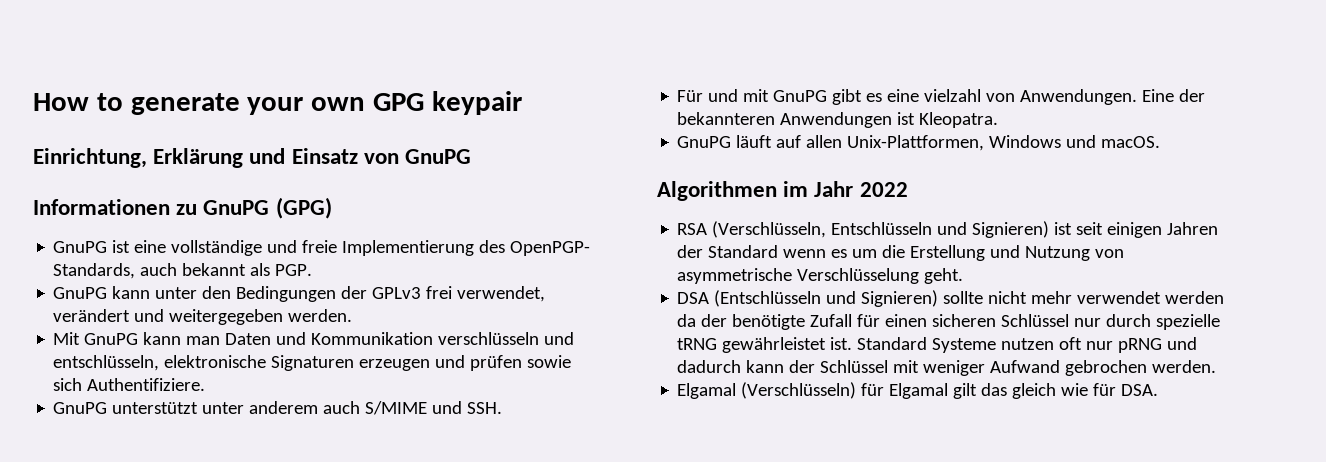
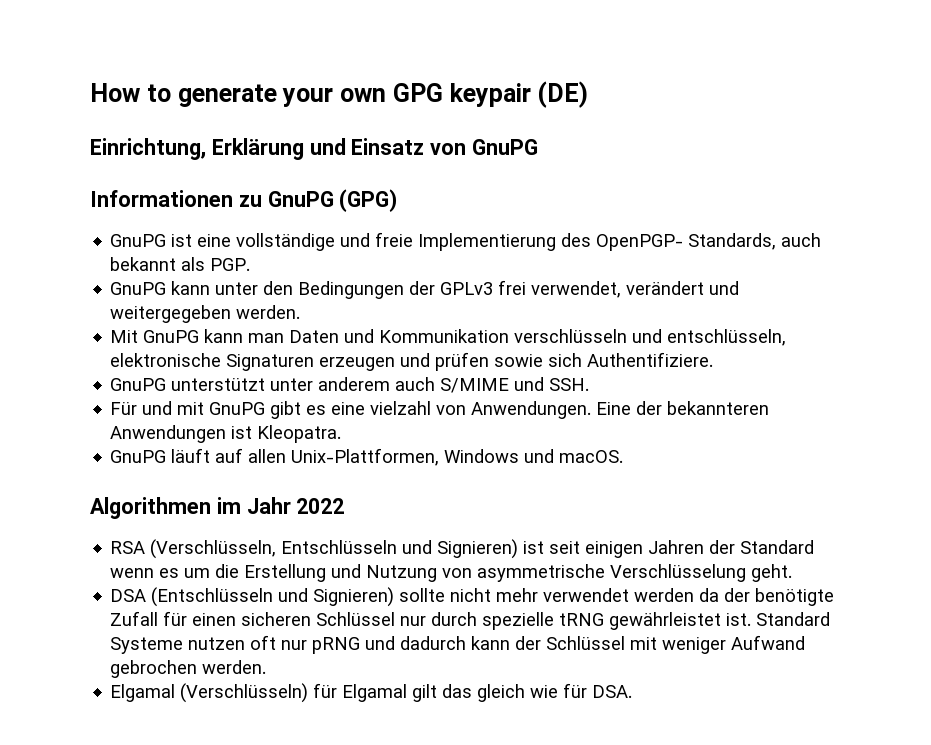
- How to generate your own GPG keypair
+ How to generate your own GPG keypair (DE)

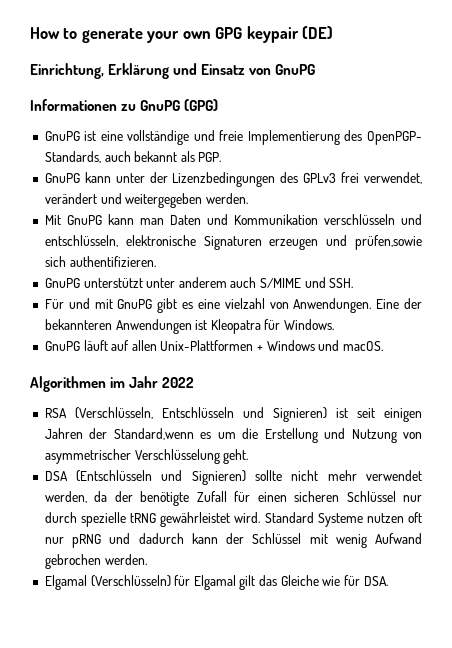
- GnuPG kann unter den Bedingungen der GPLv3 frei verwendet, verändert und weitergegeben werden.
+ GnuPG kann unter der Lizenzbedingungen des GPLv3 frei verwendet, verändert und weitergegeben werden.
- Mit GnuPG kann man Daten und Kommunikation verschlüsseln und entschlüsseln, elektronische Signaturen erzeugen und prüfen sowie sich Authentifiziere.
+ Mit GnuPG kann man Daten und Kommunikation verschlüsseln und entschlüsseln, elektronische Signaturen erzeugen und prüfen,sowie sich authentifizieren.
- Eine der bekannteren Anwendungen ist Kleopatra.
+ Eine der bekannteren Anwendungen ist Kleopatra für Windows.
- GnuPG läuft auf allen Unix-Plattformen, Windows und macOS.
+ GnuPG läuft auf allen Unix-Plattformen + Windows und macOS.
- RSA (Verschlüsseln, Entschlüsseln und Signieren) ist seit einigen Jahren der Standard wenn es um die Erstellung und Nutzung von asymmetrische Verschlüsselung geht.
+ RSA (Verschlüsseln, Entschlüsseln und Signieren) ist seit einigen Jahren der Standard,wenn es um die Erstellung und Nutzung von asymmetrischer Verschlüsselung geht.
- DSA (Entschlüsseln und Signieren) sollte nicht mehr verwendet werden da der benötigte Zufall für einen sicheren Schlüssel nur durch spezielle tRNG gewährleistet ist.
+ DSA (Entschlüsseln und Signieren) sollte nicht mehr verwendet werden, da der benötigte Zufall für einen sicheren Schlüssel nur durch spezielle tRNG gewährleistet wird.
- Standard Systeme nutzen oft nur pRNG und dadurch kann der Schlüssel mit weniger Aufwand gebrochen werden.
+ Standard Systeme nutzen oft nur pRNG und dadurch kann der Schlüssel mit wenig Aufwand gebrochen werden.
- Elgamal (Verschlüsseln) für Elgamal gilt das gleich wie für DSA.
+ Elgamal (Verschlüsseln) für Elgamal gilt das Gleiche wie für DSA.

